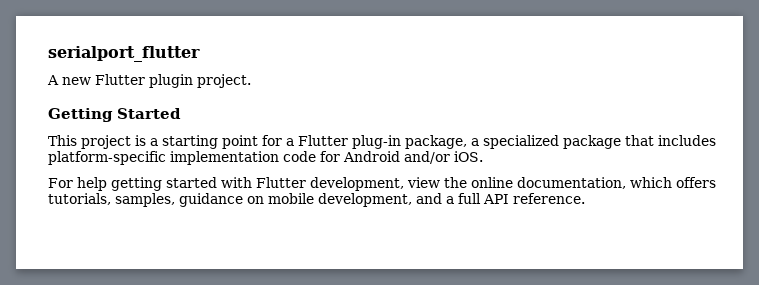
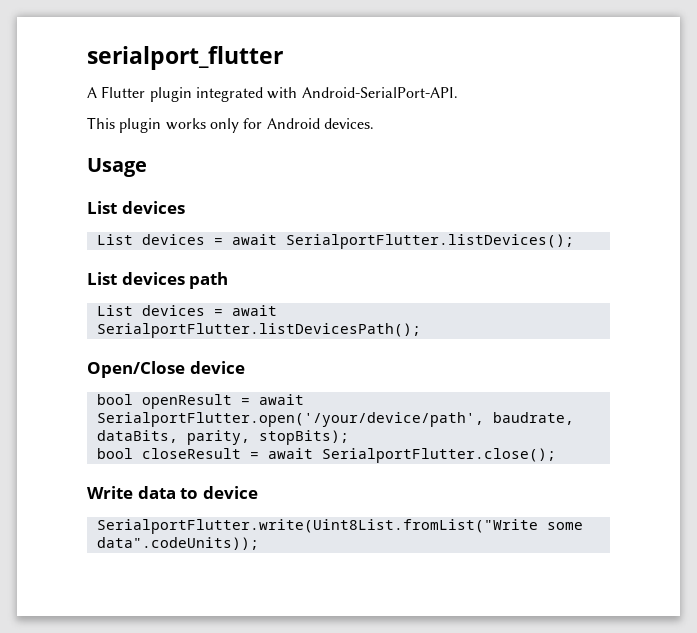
- A new Flutter plugin project.
- Getting Started
- This project is a starting point for a Flutter plug-in package, a specialized package that includes platform-specific implementation code for Android and/or iOS.
- For help getting started with Flutter development, view the online documentation, which offers tutorials, samples, guidance on mobile development, and a full API reference.
+ A Flutter plugin integrated with Android-SerialPort-API.
+ This plugin works only for Android devices.
+ Usage
+ List devices
+ List devices = await SerialportFlutter.listDevices();
+ List devices path
+ List devices = await SerialportFlutter.listDevicesPath();
+ Open/Close device
+ bool openResult = await SerialportFlutter.open('/your/device/path', baudrate, dataBits, parity, stopBits);
+ bool closeResult = await SerialportFlutter.close();
+ Write data to device
+ SerialportFlutter.write(Uint8List.fromList("Write some data".codeUnits));

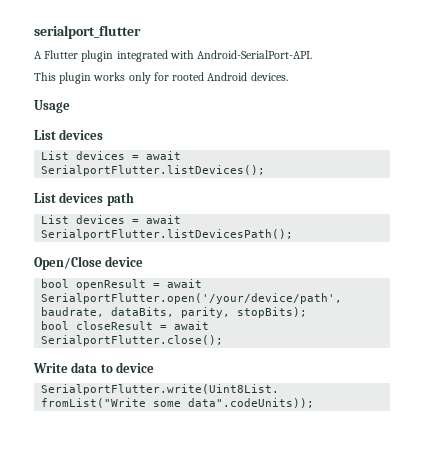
- This plugin works only for Android devices.
+ This plugin works only for rooted Android devices.

